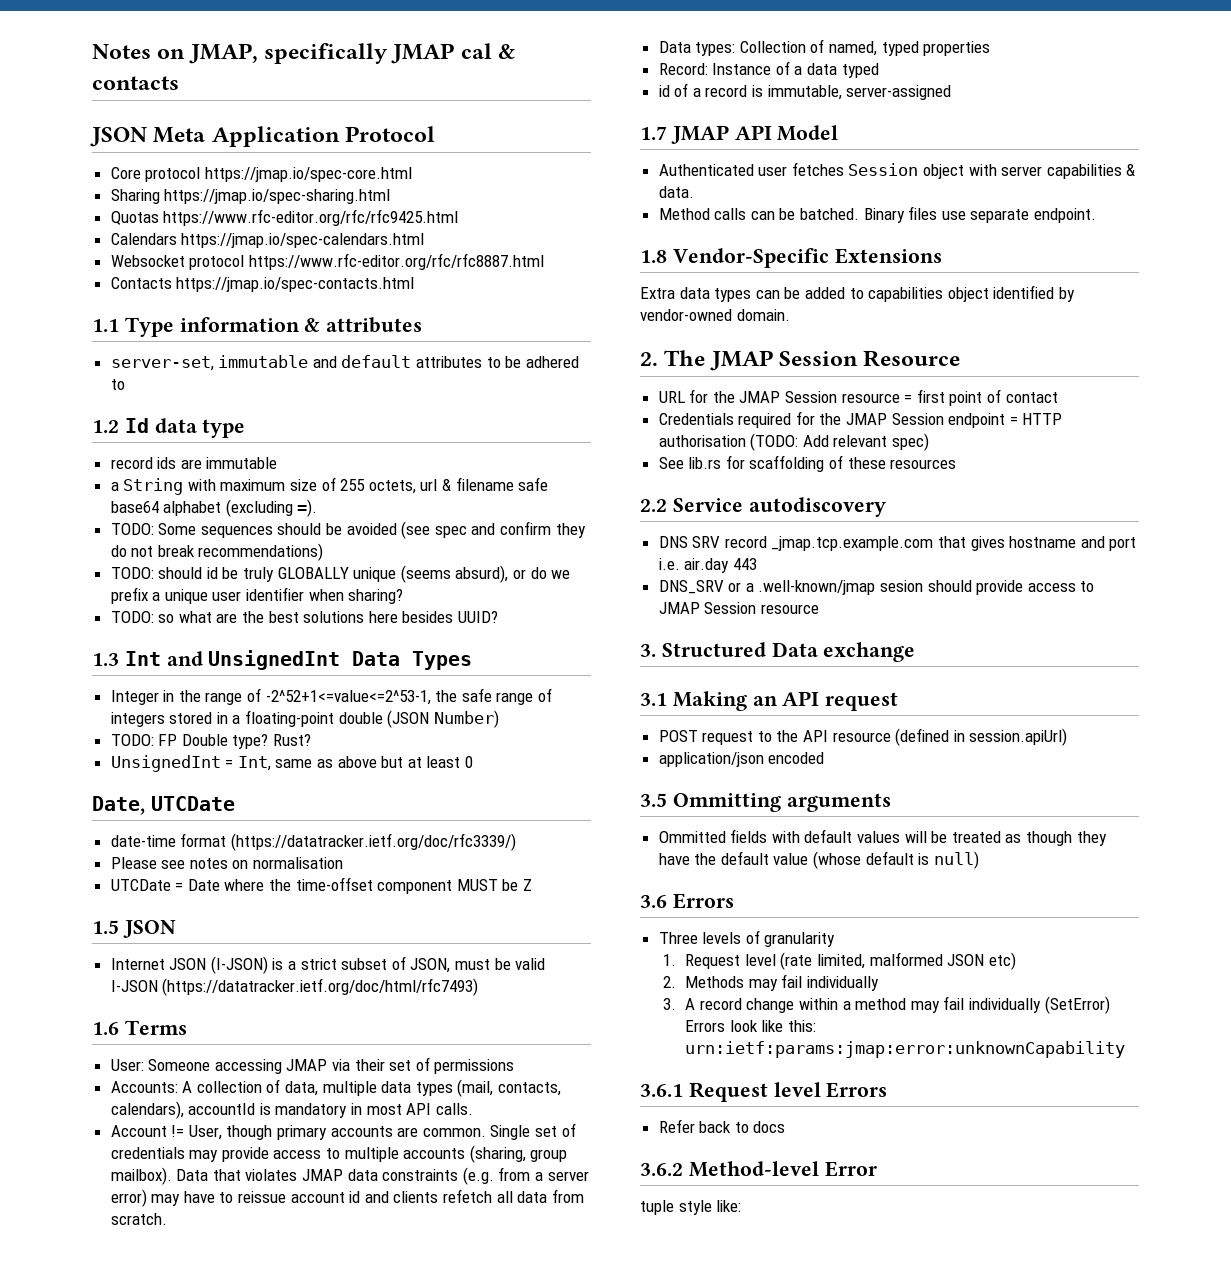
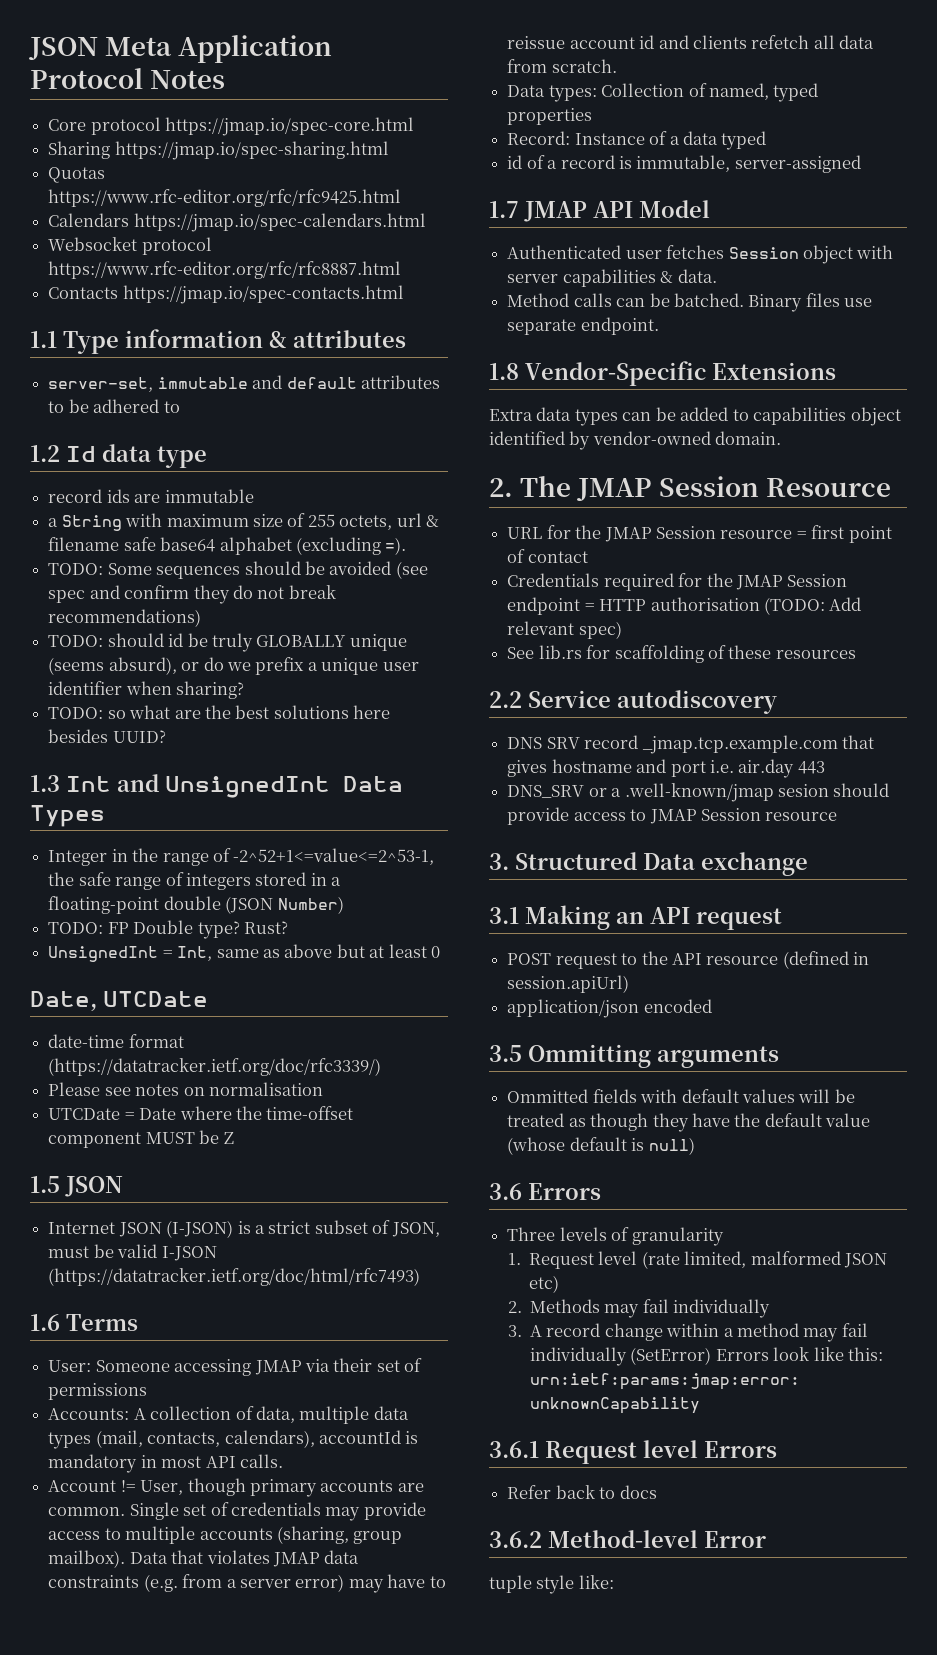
- Notes on JMAP, specifically JMAP cal & contacts
- JSON Meta Application Protocol
+ JSON Meta Application Protocol Notes

